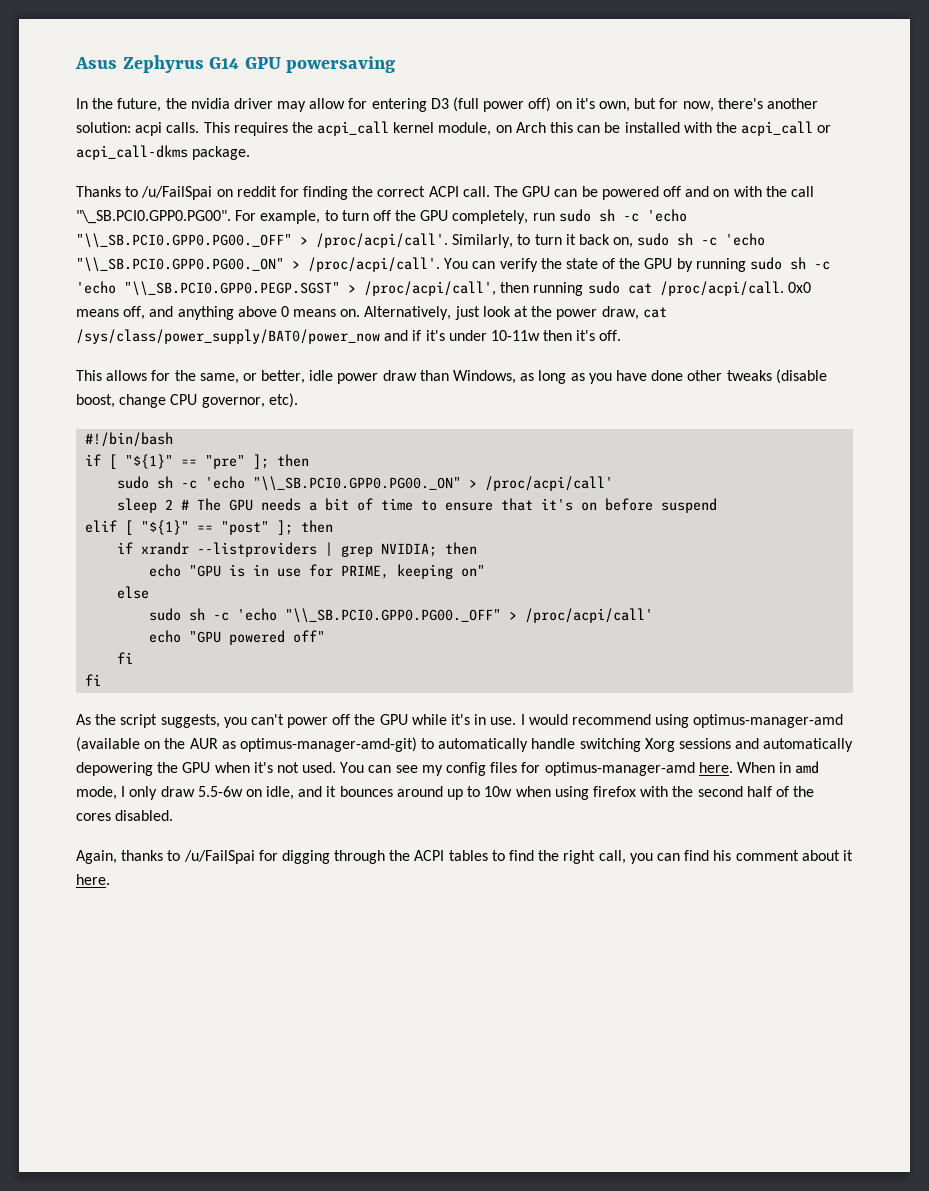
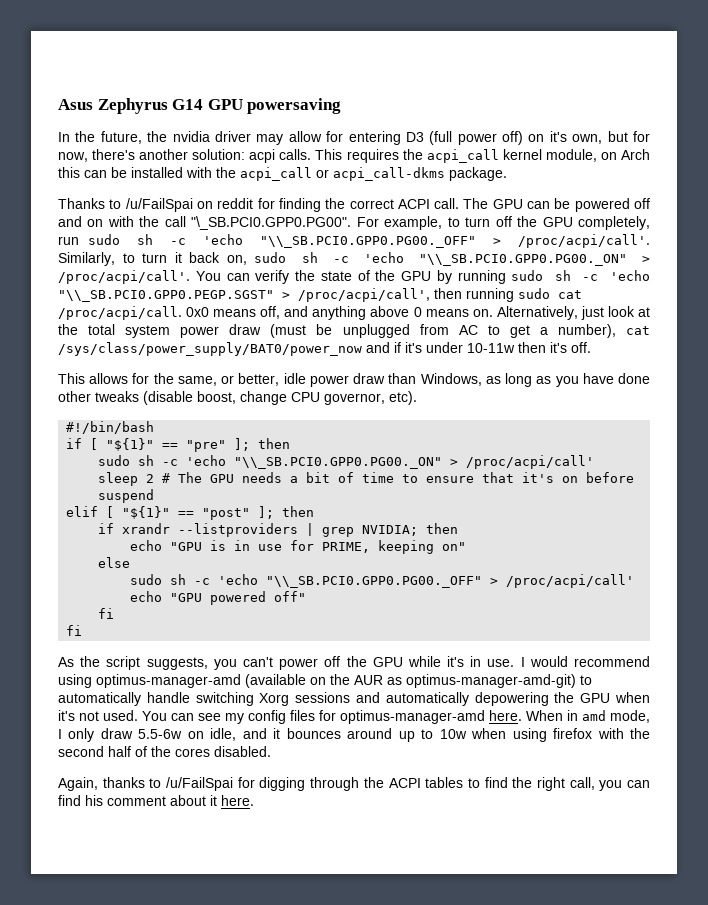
- Alternatively, just look at the power draw, cat /sys/class/power_supply/BAT0/power_now and if it's under 10-11w then it's off.
+ Alternatively, just look at the total system power draw (must be unplugged from AC to get a number), cat /sys/class/power_supply/BAT0/power_now and if it's under 10-11w then it's off.

